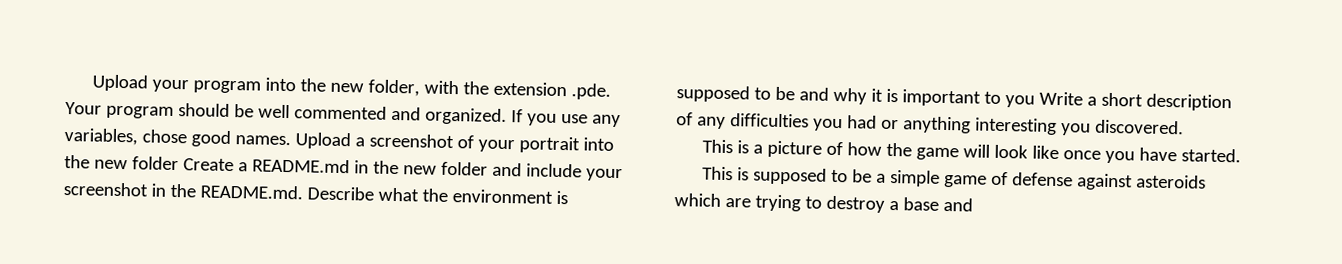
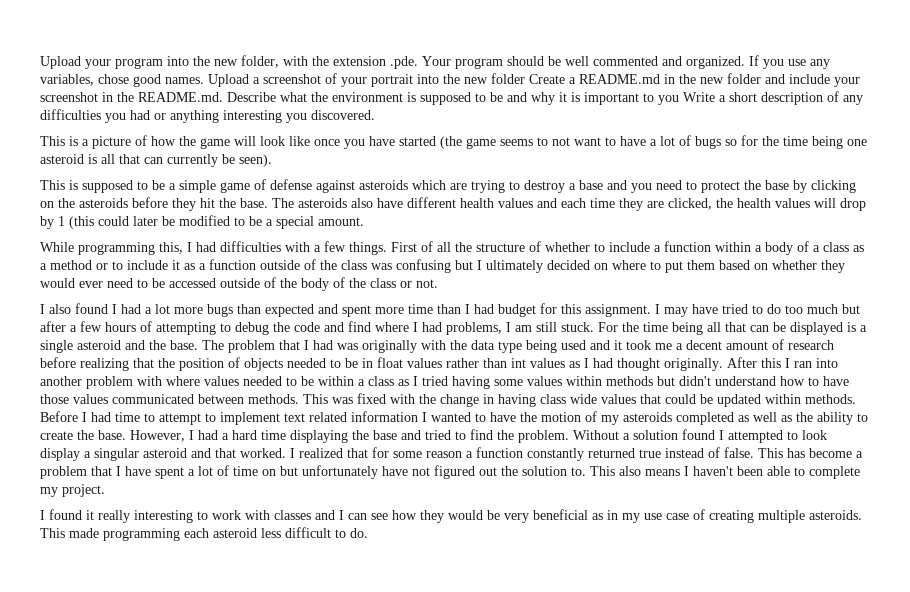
- This is a picture of how the game will look like once you have started.
+ This is a picture of how the game will look like once you have started (the game seems to not want to have a lot of bugs so for the time being one asteroid is all that can currently be seen).
- This is supposed to be a simple game of defense against asteroids which are trying to destroy a base and
+ This is supposed to be a simple game of defense against asteroids which are trying to destroy a base and you need to protect the base by clicking on the asteroids before they hit the base. The asteroids also have different health values and each time they are clicked, the health values will drop by 1 (this could later be modified to be a special amount.
+ While programming this, I had difficulties with a few things. First of all the structure of whether to include a function within a body of a class as a method or to include it as a function outside of the class was confusing but I ultimately decided on where to put them based on whether they would ever need to be accessed outside of the body of the class or not.
+ I also found I had a lot more bugs than expected and spent more time than I had budget for this assignment. I may have tried to do too much but after a few hours of attempting to debug the code and find where I had problems, I am still stuck. For the time being all that can be displayed is a single asteroid and the base. The problem that I had was originally with the data type being used and it took me a decent amount of research before realizing that the position of objects needed to be in float values rather than int values as I had thought originally. After this I ran into another problem with where values needed to be within a class as I tried having some values within methods but didn't understand how to have those values communicated between methods. This was fixed with the change in having class wide values that could be updated within methods. Before I had time to attempt to implement text related information I wanted to have the motion of my asteroids completed as well as the ability to create the base. However, I had a hard time displaying the base and tried to find the problem. Without a solution found I attempted to look display a singular asteroid and that worked. I realized that for some reason a function constantly returned true instead of false. This has become a problem that I have spent a lot of time on but unfortunately have not figured out the solution to. This also means I haven't been able to complete my project.
+ I found it really interesting to work with classes and I can see how they would be very beneficial as in my use case of creating multiple asteroids. This made programming each asteroid less difficult to do.

